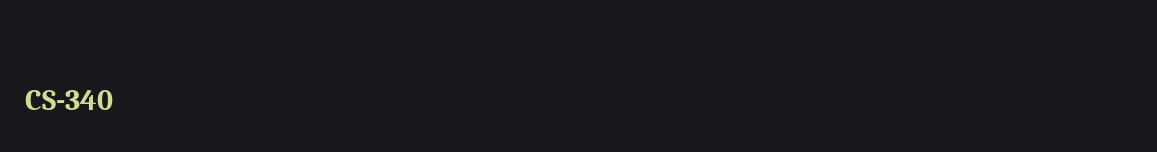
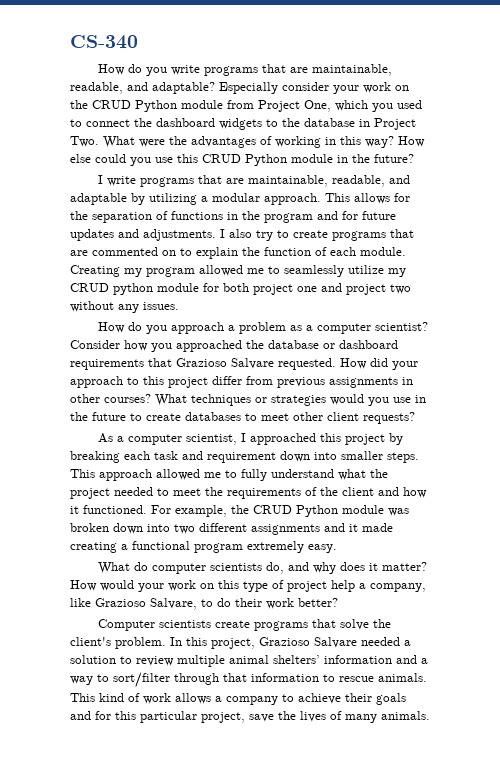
+ How do you write programs that are maintainable, readable, and adaptable? Especially consider your work on the CRUD Python module from Project One, which you used to connect the dashboard widgets to the database in Project Two. What were the advantages of working in this way? How else could you use this CRUD Python module in the future?
+ I write programs that are maintainable, readable, and adaptable by utilizing a modular approach. This allows for the separation of functions in the program and for future updates and adjustments. I also try to create programs that are commented on to explain the function of each module. Creating my program allowed me to seamlessly utilize my CRUD python module for both project one and project two without any issues.
+ How do you approach a problem as a computer scientist? Consider how you approached the database or dashboard requirements that Grazioso Salvare requested. How did your approach to this project differ from previous assignments in other courses? What techniques or strategies would you use in the future to create databases to meet other client requests?
+ As a computer scientist, I approached this project by breaking each task and requirement down into smaller steps. This approach allowed me to fully understand what the project needed to meet the requirements of the client and how it functioned. For example, the CRUD Python module was broken down into two different assignments and it made creating a functional program extremely easy.
+ What do computer scientists do, and why does it matter? How would your work on this type of project help a company, like Grazioso Salvare, to do their work better?
+ Computer scientists create programs that solve the client's problem. In this project, Grazioso Salvare needed a solution to review multiple animal shelters’ information and a way to sort/filter through that information to rescue animals. This kind of work allows a company to achieve their goals and for this particular project, save the lives of many animals.

